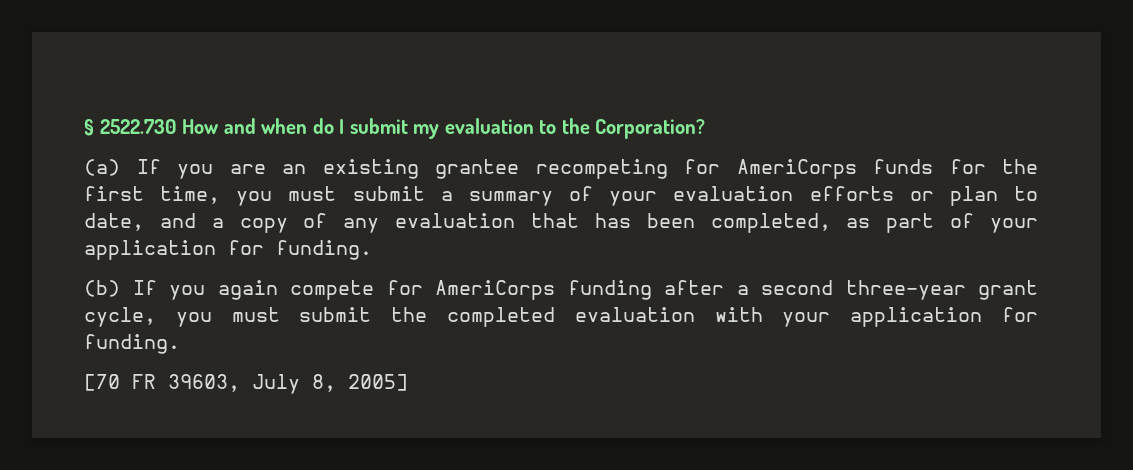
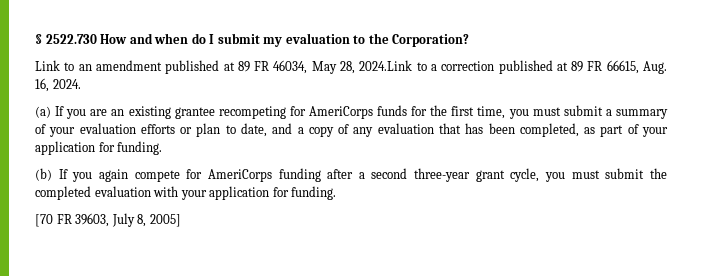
+ Link to an amendment published at 89 FR 46034, May 28, 2024.Link to a correction published at 89 FR 66615, Aug. 16, 2024.

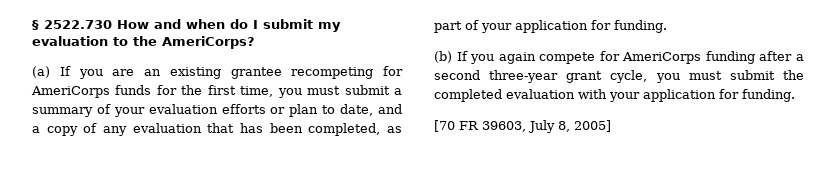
- § 2522.730 How and when do I submit my evaluation to the Corporation?
- Link to an amendment published at 89 FR 46034, May 28, 2024.Link to a correction published at 89 FR 66615, Aug. 16, 2024.
+ § 2522.730 How and when do I submit my evaluation to the AmeriCorps?

